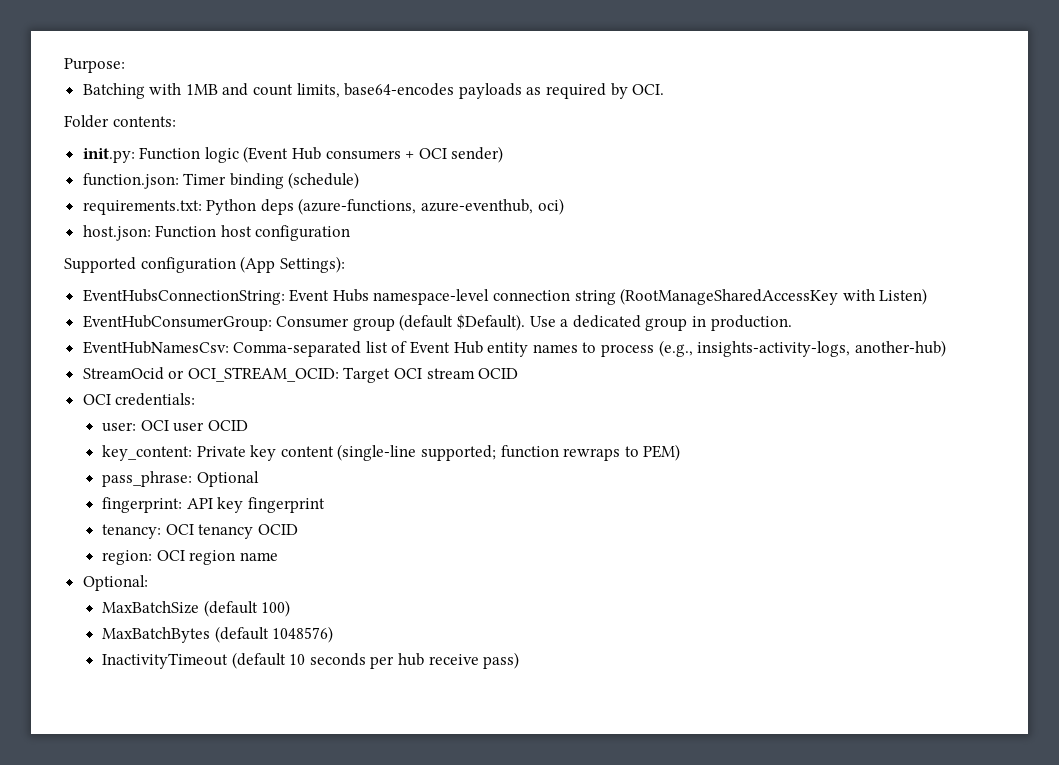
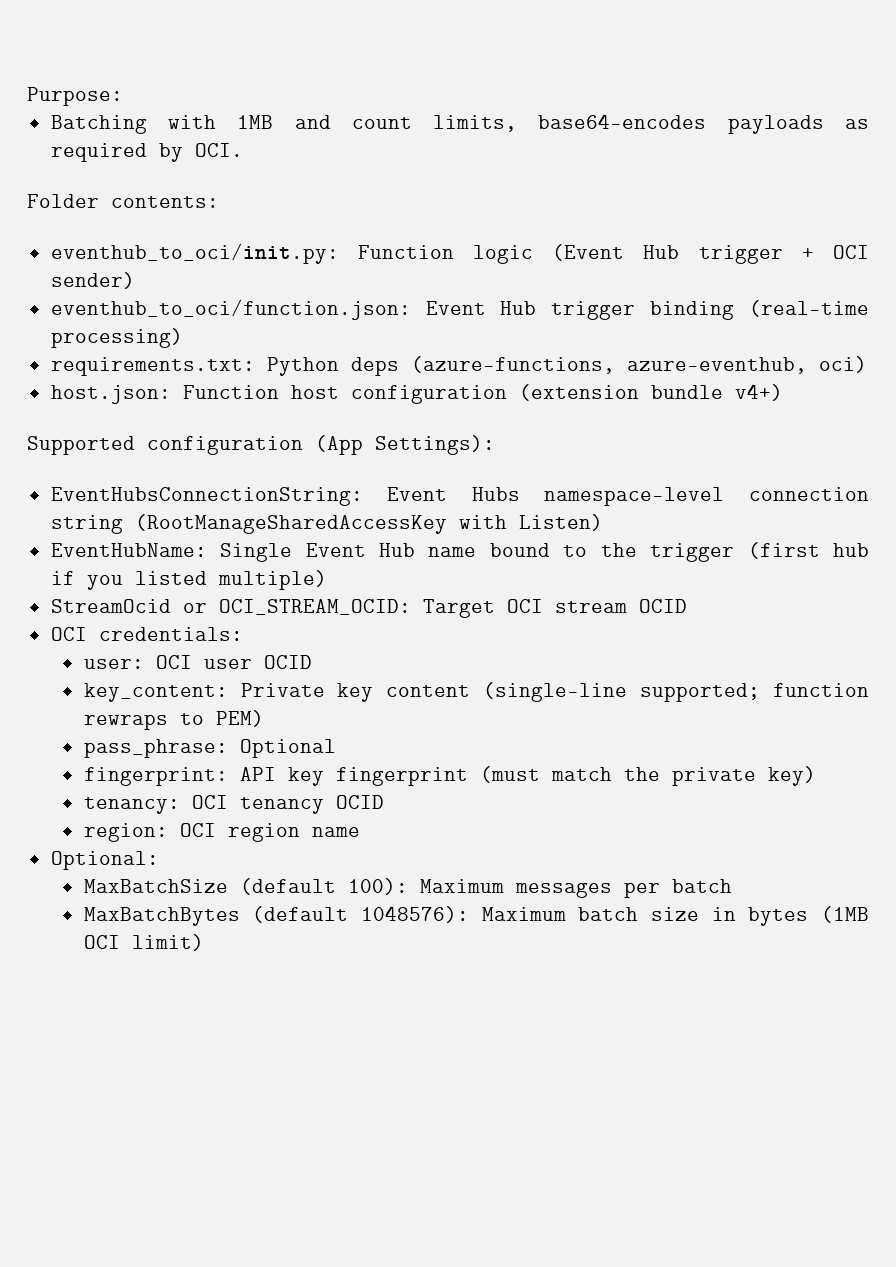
- init.py: Function logic (Event Hub consumers + OCI sender)
+ eventhub_to_oci/init.py: Function logic (Event Hub trigger + OCI sender)
- function.json: Timer binding (schedule)
+ eventhub_to_oci/function.json: Event Hub trigger binding (real-time processing)
- host.json: Function host configuration
+ host.json: Function host configuration (extension bundle v4+)
- EventHubConsumerGroup: Consumer group (default $Default). Use a dedicated group in production.
- EventHubNamesCsv: Comma-separated list of Event Hub entity names to process (e.g., insights-activity-logs, another-hub)
+ EventHubName: Single Event Hub name bound to the trigger (first hub if you listed multiple)
- fingerprint: API key fingerprint
+ fingerprint: API key fingerprint (must match the private key)
- MaxBatchSize (default 100)
- MaxBatchBytes (default 1048576)
- InactivityTimeout (default 10 seconds per hub receive pass)
+ MaxBatchSize (default 100): Maximum messages per batch
+ MaxBatchBytes (default 1048576): Maximum batch size in bytes (1MB OCI limit)

